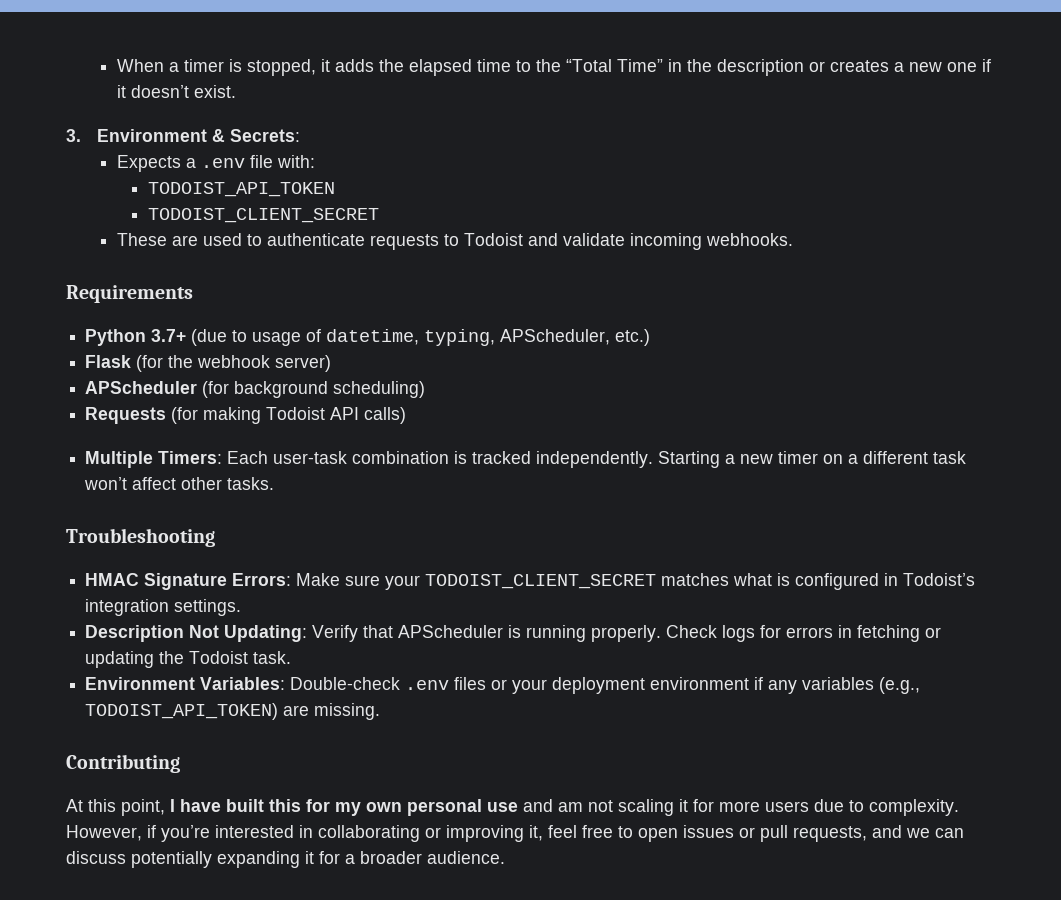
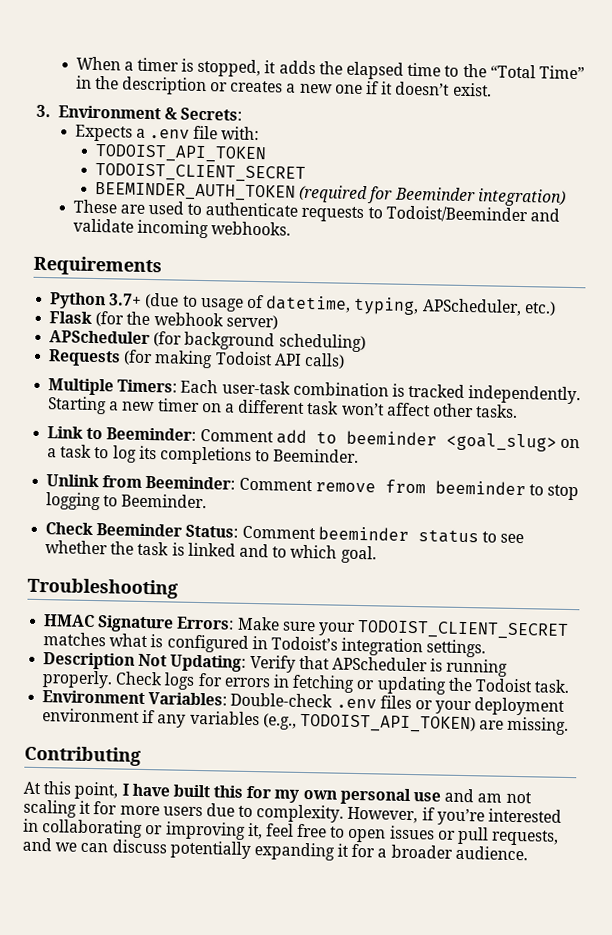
+ BEEMINDER_AUTH_TOKEN (required for Beeminder integration)
- These are used to authenticate requests to Todoist and validate incoming webhooks.
+ These are used to authenticate requests to Todoist/Beeminder and validate incoming webhooks.
+ Link to Beeminder: Comment add to beeminder <goal_slug> on a task to log its completions to Beeminder.
+ Unlink from Beeminder: Comment remove from beeminder to stop logging to Beeminder.
+ Check Beeminder Status: Comment beeminder status to see whether the task is linked and to which goal.

